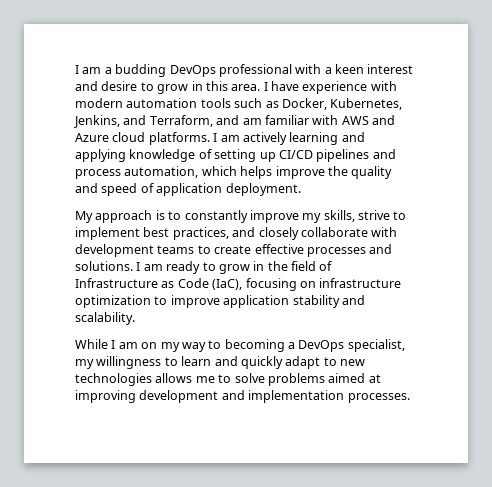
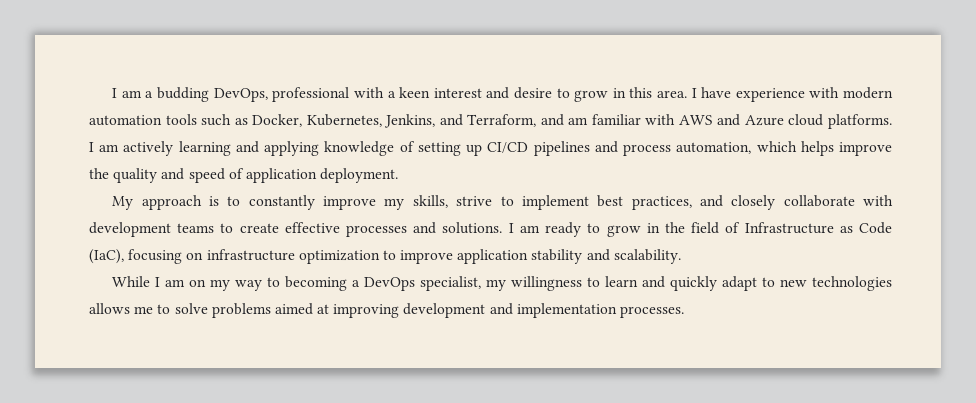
- I am a budding DevOps professional with a keen interest and desire to grow in this area.
+ I am a budding DevOps, professional with a keen interest and desire to grow in this area.

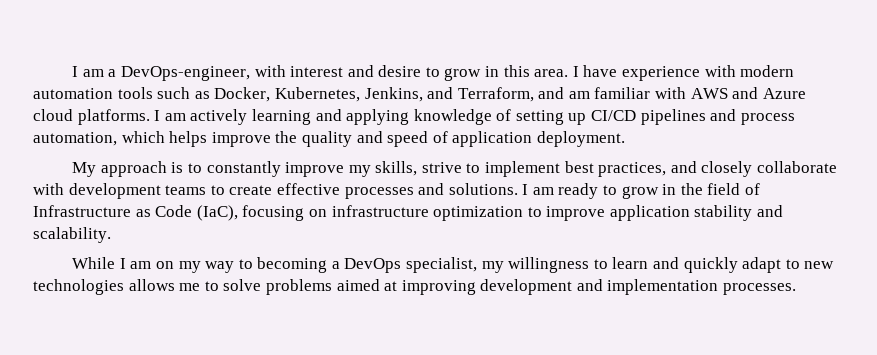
- I am a budding DevOps, professional with a keen interest and desire to grow in this area.
+ I am a DevOps-engineer, with interest and desire to grow in this area.

